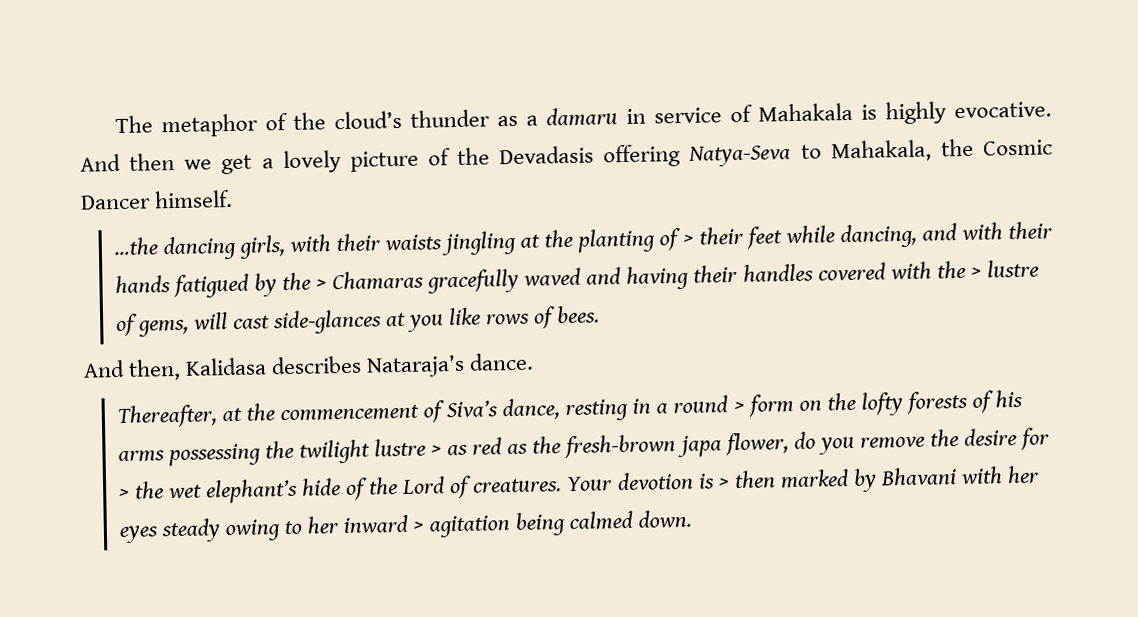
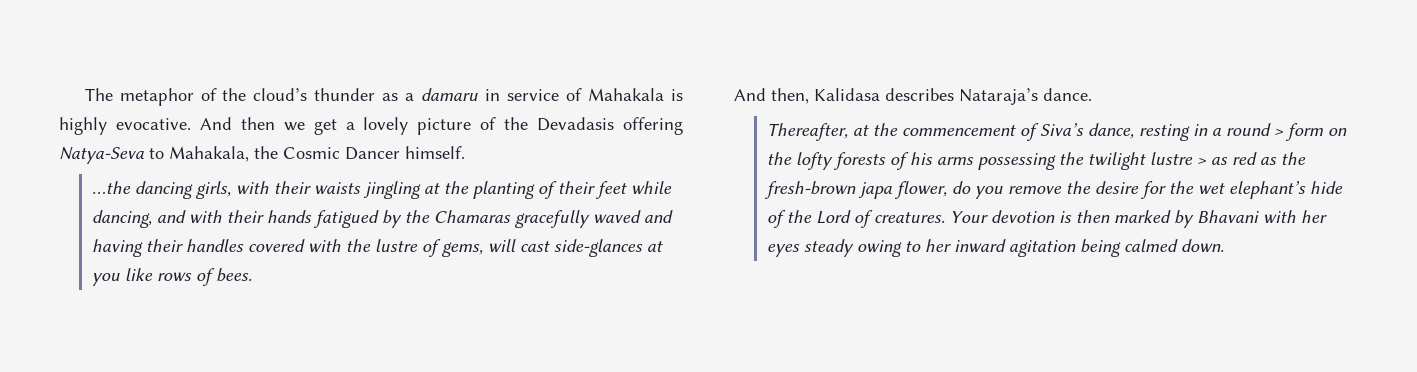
- …the dancing girls, with their waists jingling at the planting of > their feet while dancing, and with their hands fatigued by the > Chamaras gracefully waved and having their handles covered with the > lustre of gems, will cast side-glances at you like rows of bees.
+ …the dancing girls, with their waists jingling at the planting of their feet while dancing, and with their hands fatigued by the Chamaras gracefully waved and having their handles covered with the lustre of gems, will cast side-glances at you like rows of bees.
- Thereafter, at the commencement of Siva’s dance, resting in a round > form on the lofty forests of his arms possessing the twilight lustre > as red as the fresh-brown japa flower, do you remove the desire for > the wet elephant’s hide of the Lord of creatures.
+ Thereafter, at the commencement of Siva’s dance, resting in a round > form on the lofty forests of his arms possessing the twilight lustre > as red as the fresh-brown japa flower, do you remove the desire for the wet elephant’s hide of the Lord of creatures.
- Your devotion is > then marked by Bhavani with her eyes steady owing to her inward > agitation being calmed down.
+ Your devotion is then marked by Bhavani with her eyes steady owing to her inward agitation being calmed down.

